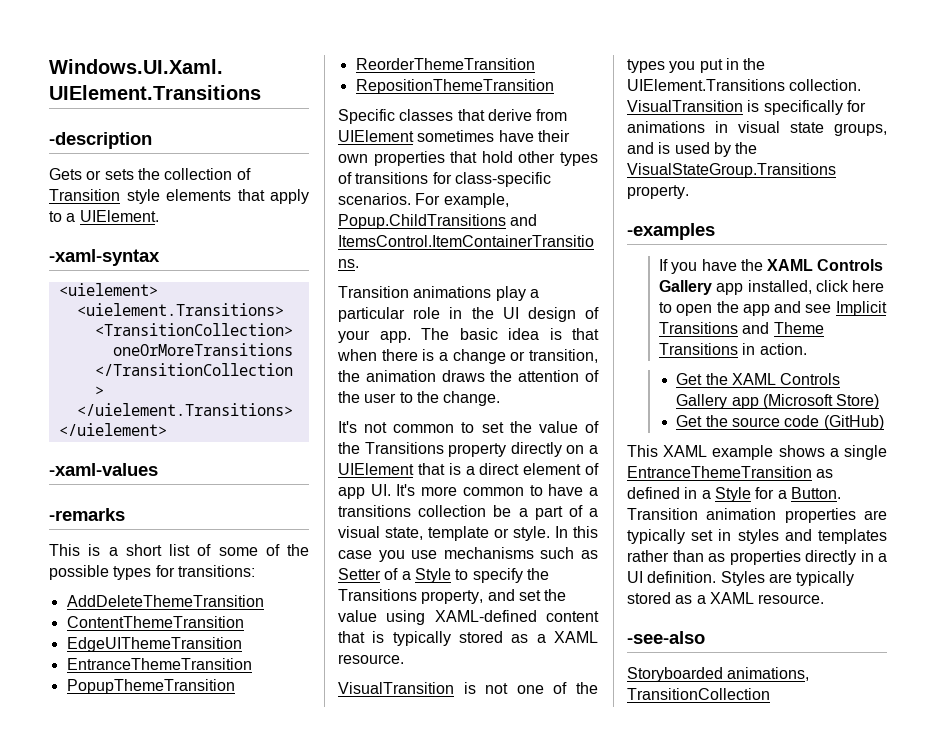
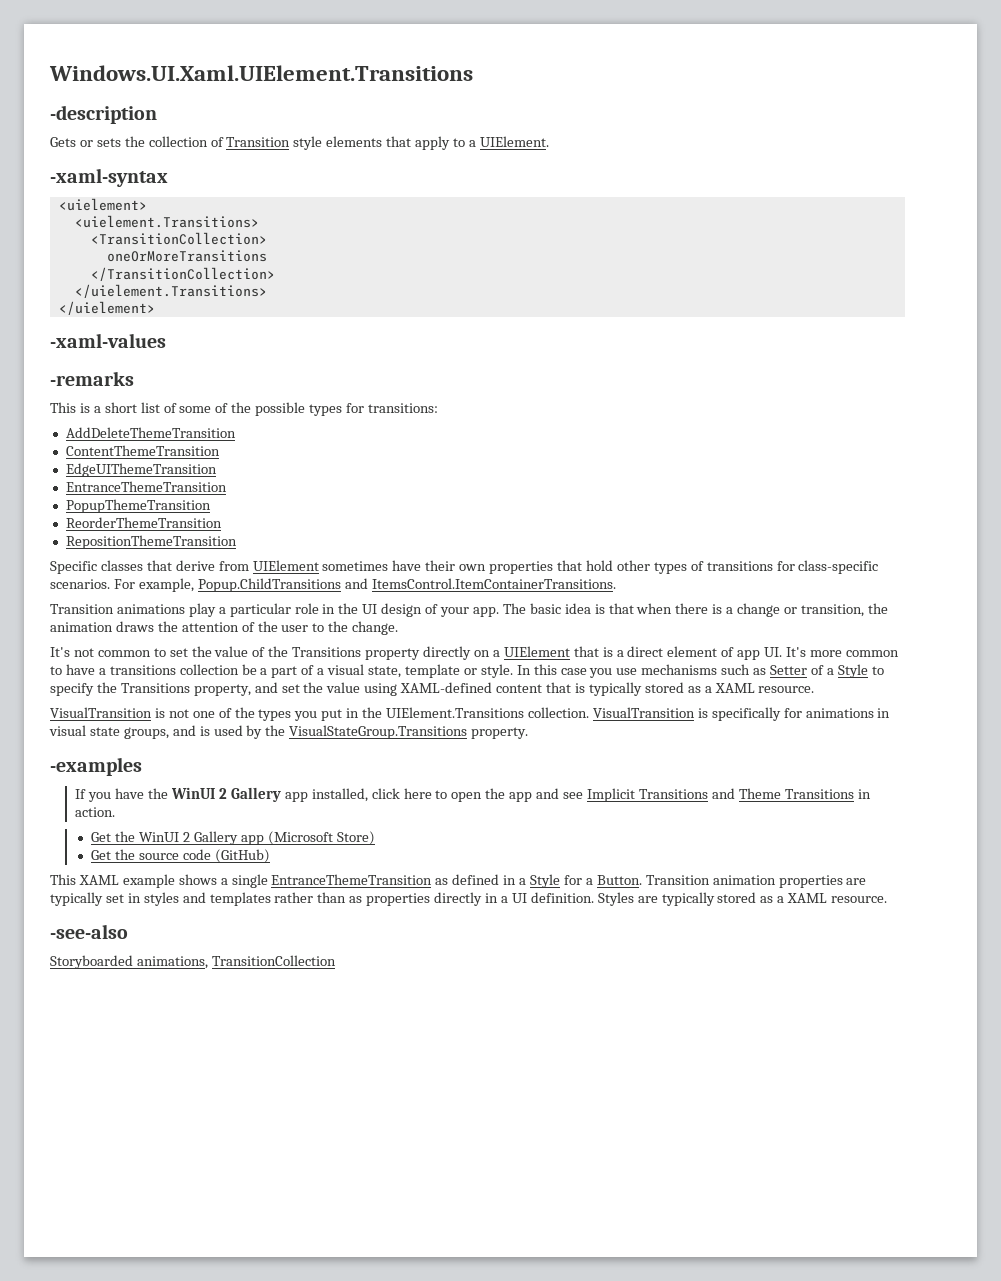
- If you have the XAML Controls Gallery app installed, click here to open the app and see Implicit Transitions and Theme Transitions in action.
+ If you have the WinUI 2 Gallery app installed, click here to open the app and see Implicit Transitions and Theme Transitions in action.
- Get the XAML Controls Gallery app (Microsoft Store)
+ Get the WinUI 2 Gallery app (Microsoft Store)

